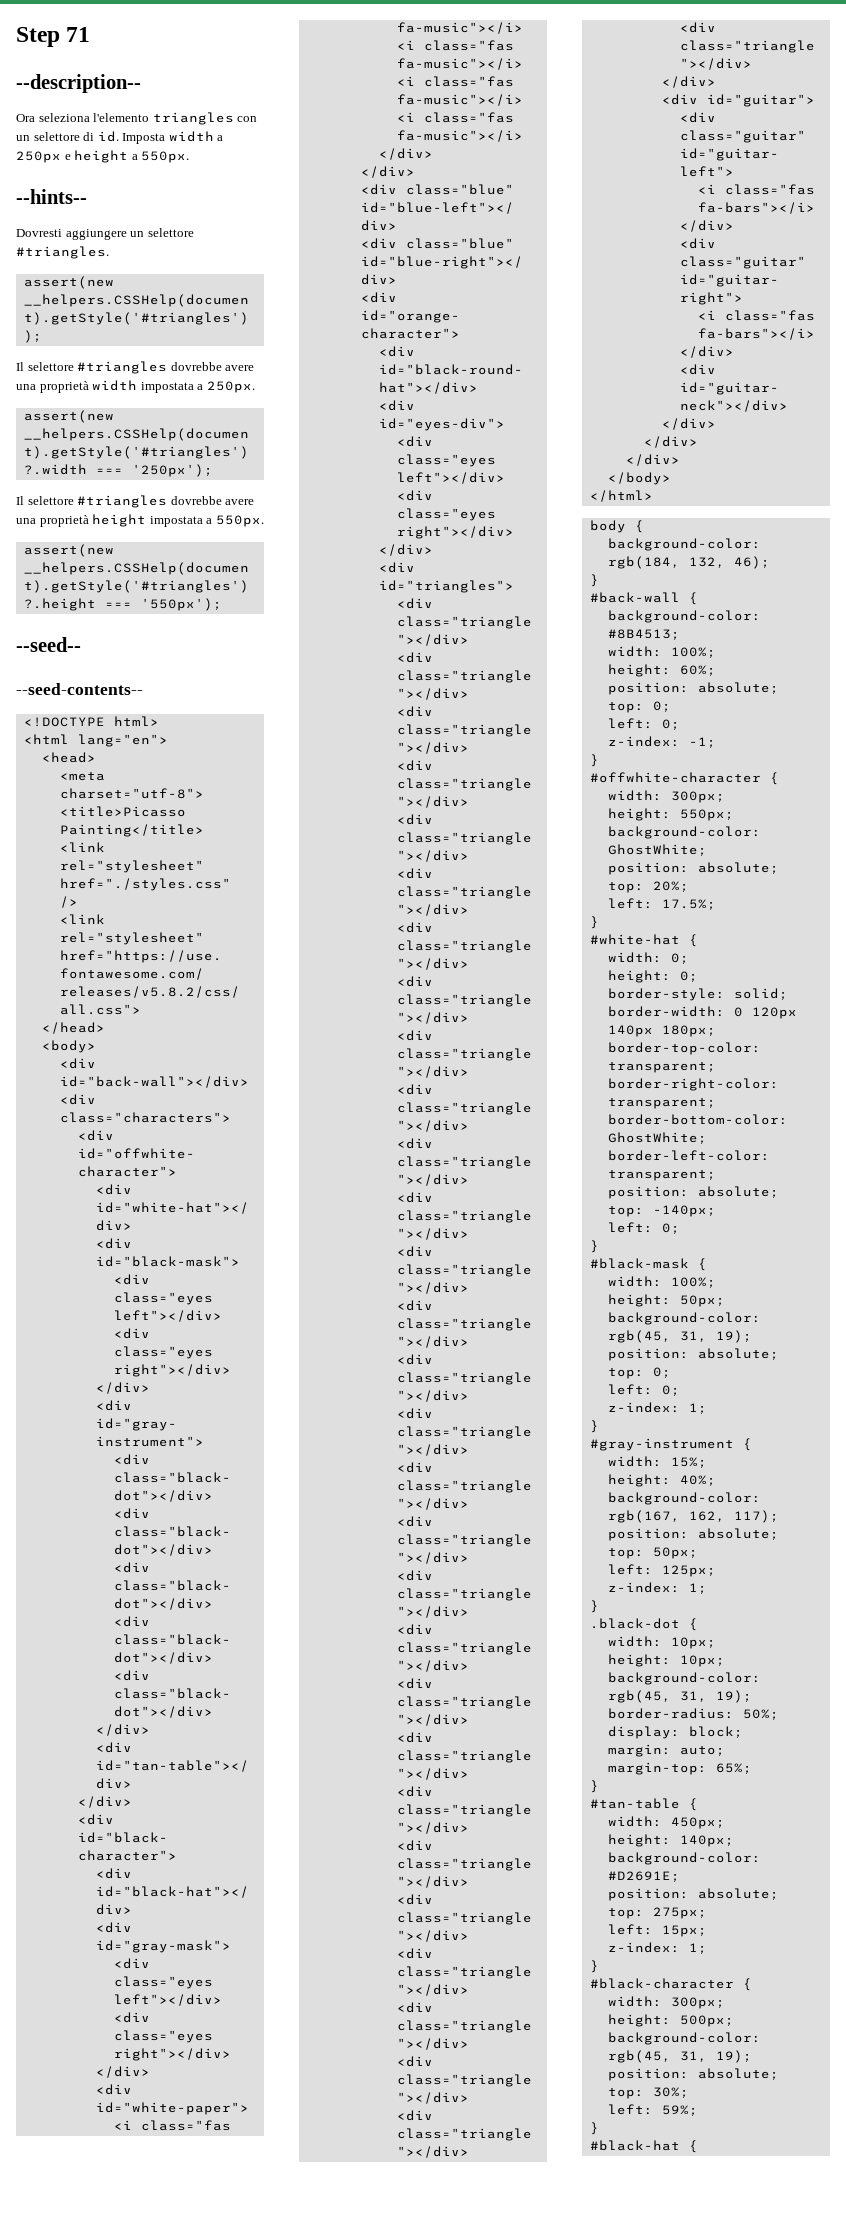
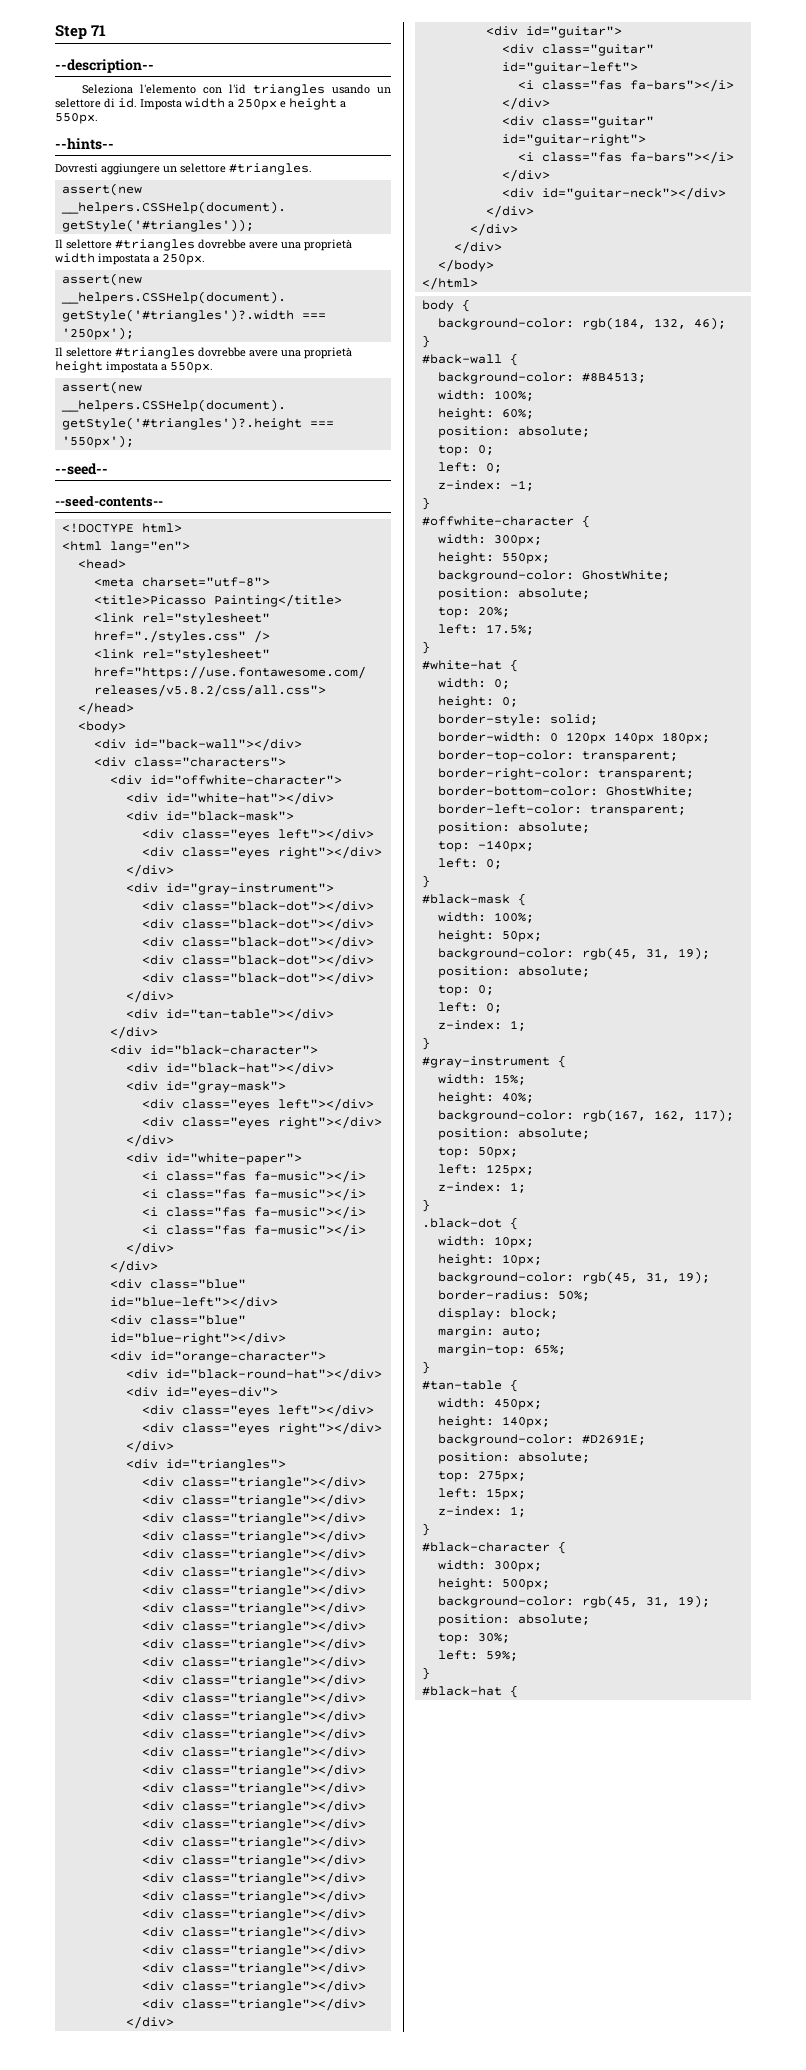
- Ora seleziona l'elemento triangles con un selettore di id.
+ Seleziona l'elemento con l'id triangles usando un selettore di id.

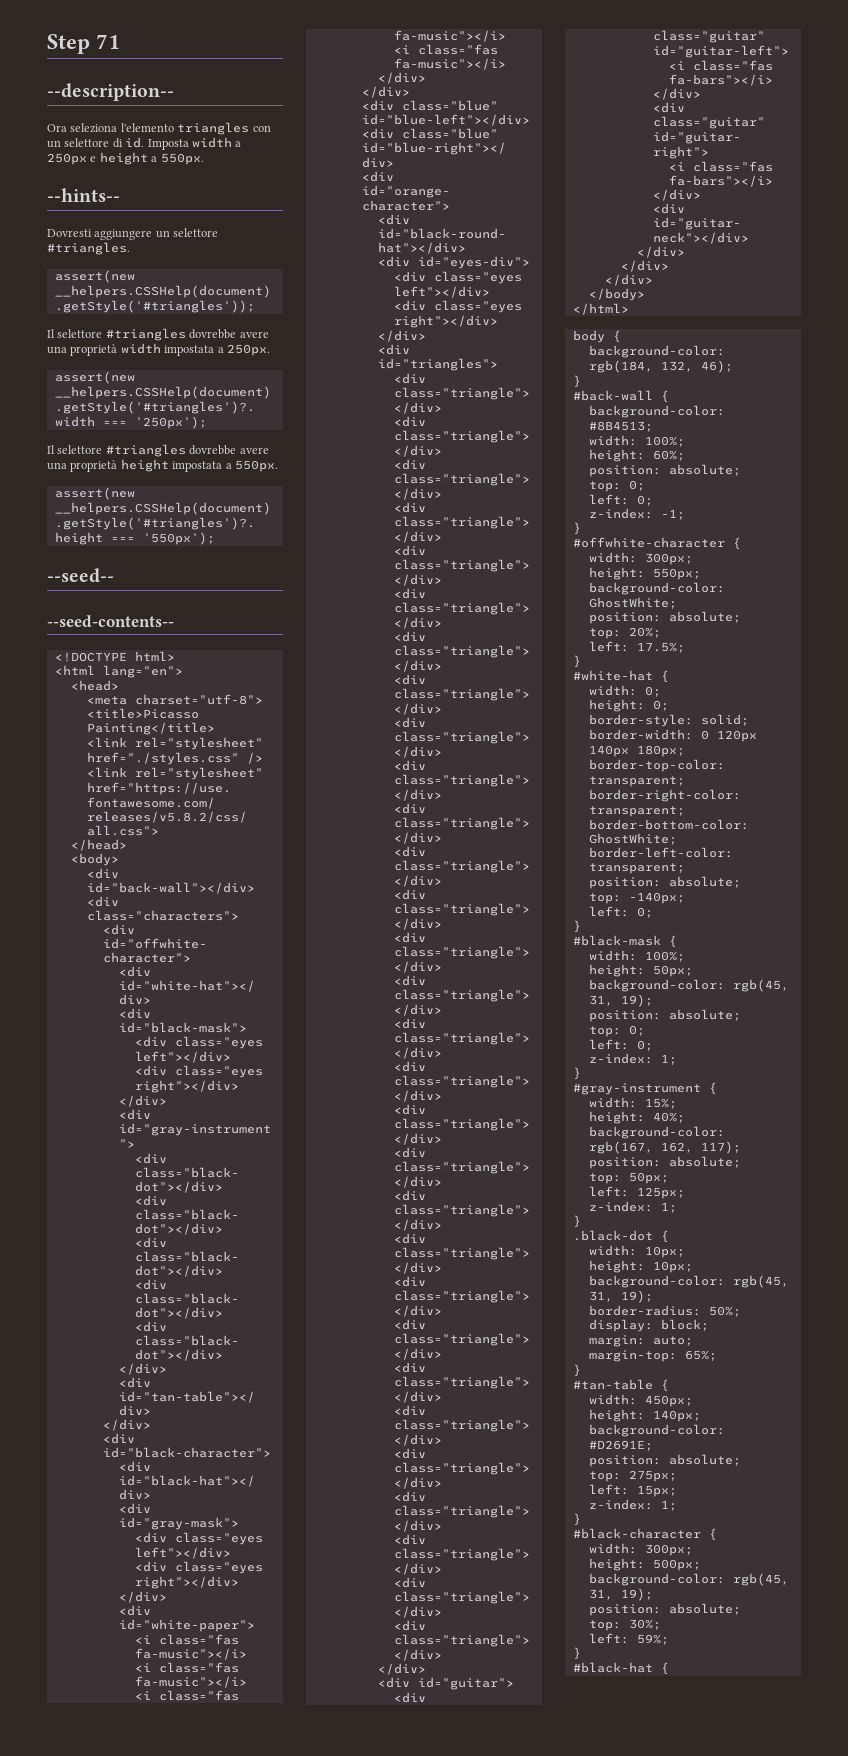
- Seleziona l'elemento con l'id triangles usando un selettore di id.
+ Ora seleziona l'elemento triangles con un selettore di id.

